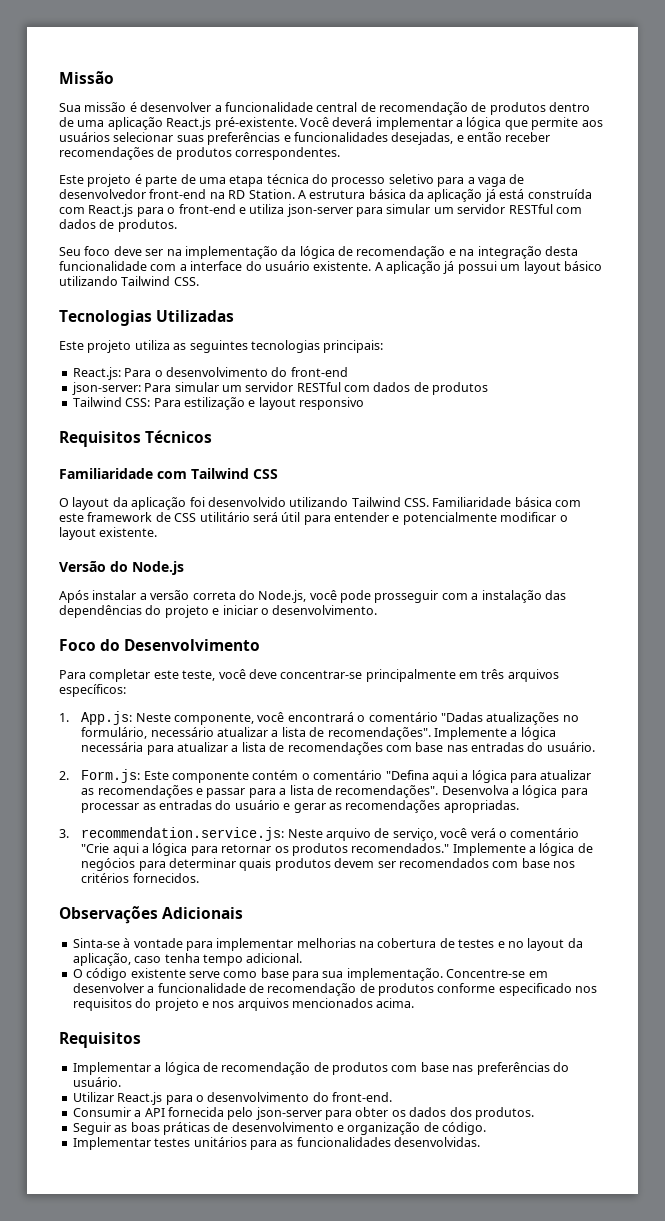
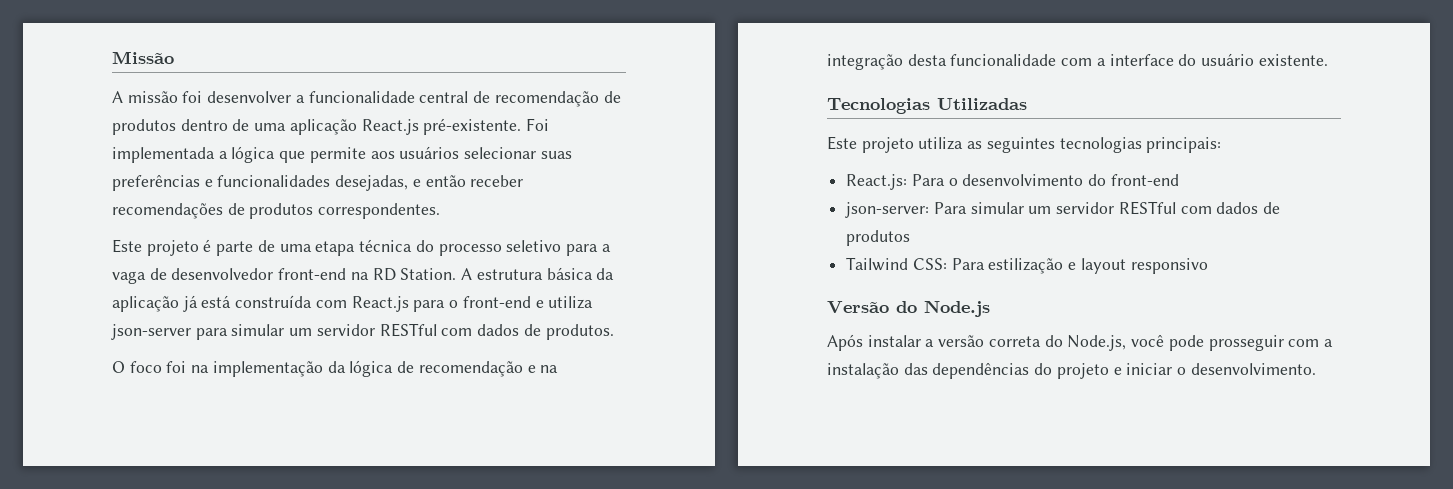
- Sua missão é desenvolver a funcionalidade central de recomendação de produtos dentro de uma aplicação React.js pré-existente.
+ A missão foi desenvolver a funcionalidade central de recomendação de produtos dentro de uma aplicação React.js pré-existente.
- Você deverá implementar a lógica que permite aos usuários selecionar suas preferências e funcionalidades desejadas, e então receber recomendações de produtos correspondentes.
+ Foi implementada a lógica que permite aos usuários selecionar suas preferências e funcionalidades desejadas, e então receber recomendações de produtos correspondentes.
- Seu foco deve ser na implementação da lógica de recomendação e na integração desta funcionalidade com a interface do usuário existente. A aplicação já possui um layout básico utilizando Tailwind CSS.
+ O foco foi na implementação da lógica de recomendação e na integração desta funcionalidade com a interface do usuário existente.
- Requisitos Técnicos
- Familiaridade com Tailwind CSS
- O layout da aplicação foi desenvolvido utilizando Tailwind CSS. Familiaridade básica com este framework de CSS utilitário será útil para entender e potencialmente modificar o layout existente.
- Foco do Desenvolvimento
- Para completar este teste, você deve concentrar-se principalmente em três arquivos específicos:
- 1. App.js: Neste componente, você encontrará o comentário "Dadas atualizações no formulário, necessário atualizar a lista de recomendações". Implemente a lógica necessária para atualizar a lista de recomendações com base nas entradas do usuário.
- 2. Form.js: Este componente contém o comentário "Defina aqui a lógica para atualizar as recomendações e passar para a lista de recomendações". Desenvolva a lógica para processar as entradas do usuário e gerar as recomendações apropriadas.
- 3. recommendation.service.js: Neste arquivo de serviço, você verá o comentário "Crie aqui a lógica para retornar os produtos recomendados." Implemente a lógica de negócios para determinar quais produtos devem ser recomendados com base nos critérios fornecidos.
- Observações Adicionais
- Sinta-se à vontade para implementar melhorias na cobertura de testes e no layout da aplicação, caso tenha tempo adicional.
- O código existente serve como base para sua implementação. Concentre-se em desenvolver a funcionalidade de recomendação de produtos conforme especificado nos requisitos do projeto e nos arquivos mencionados acima.
- Requisitos
- Implementar a lógica de recomendação de produtos com base nas preferências do usuário.
- Utilizar React.js para o desenvolvimento do front-end.
- Consumir a API fornecida pelo json-server para obter os dados dos produtos.
- Seguir as boas práticas de desenvolvimento e organização de código.
- Implementar testes unitários para as funcionalidades desenvolvidas.

